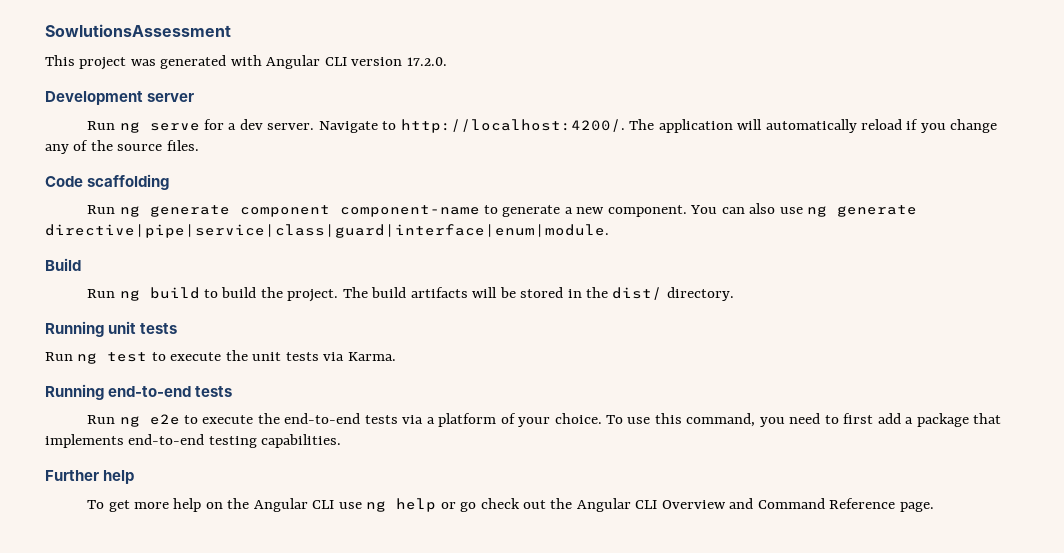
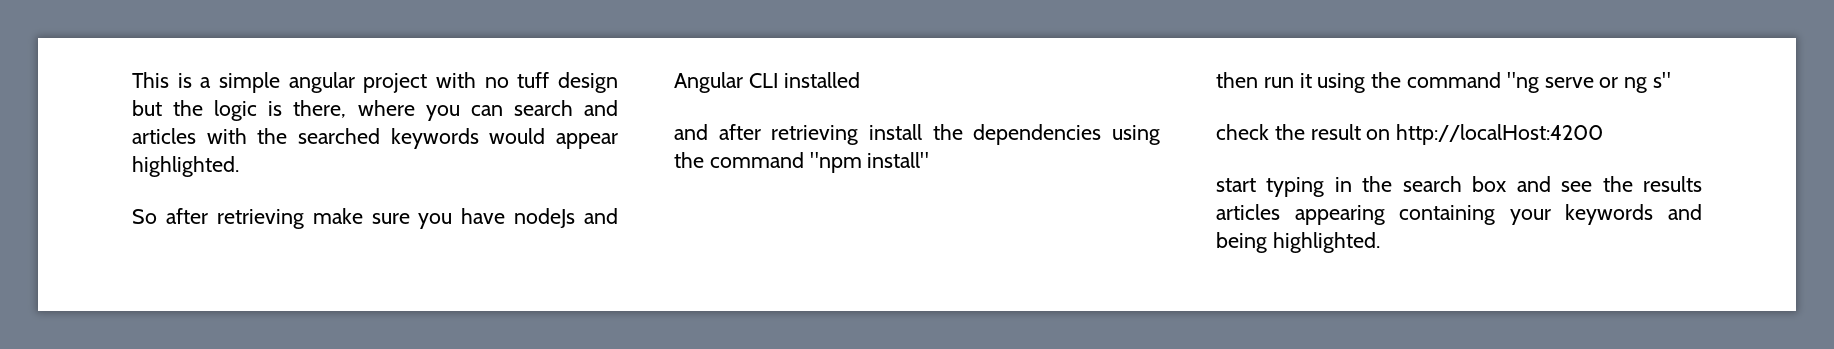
- SowlutionsAssessment
- This project was generated with Angular CLI version 17.2.0.
- Development server
- Run ng serve for a dev server. Navigate to http://localhost:4200/. The application will automatically reload if you change any of the source files.
- Code scaffolding
- Run ng generate component component-name to generate a new component. You can also use ng generate directive|pipe|service|class|guard|interface|enum|module.
- Build
- Run ng build to build the project. The build artifacts will be stored in the dist/ directory.
- Running unit tests
- Run ng test to execute the unit tests via Karma.
- Running end-to-end tests
- Run ng e2e to execute the end-to-end tests via a platform of your choice. To use this command, you need to first add a package that implements end-to-end testing capabilities.
- Further help
- To get more help on the Angular CLI use ng help or go check out the Angular CLI Overview and Command Reference page.
+ This is a simple angular project with no tuff design but the logic is there, where you can search and articles with the searched keywords would appear highlighted.
+ So after retrieving make sure you have nodeJs and Angular CLI installed
+ and after retrieving install the dependencies using the command "npm install"
+ then run it using the command "ng serve or ng s"
+ check the result on http://localHost:4200
+ start typing in the search box and see the results articles appearing containing your keywords and being highlighted.

